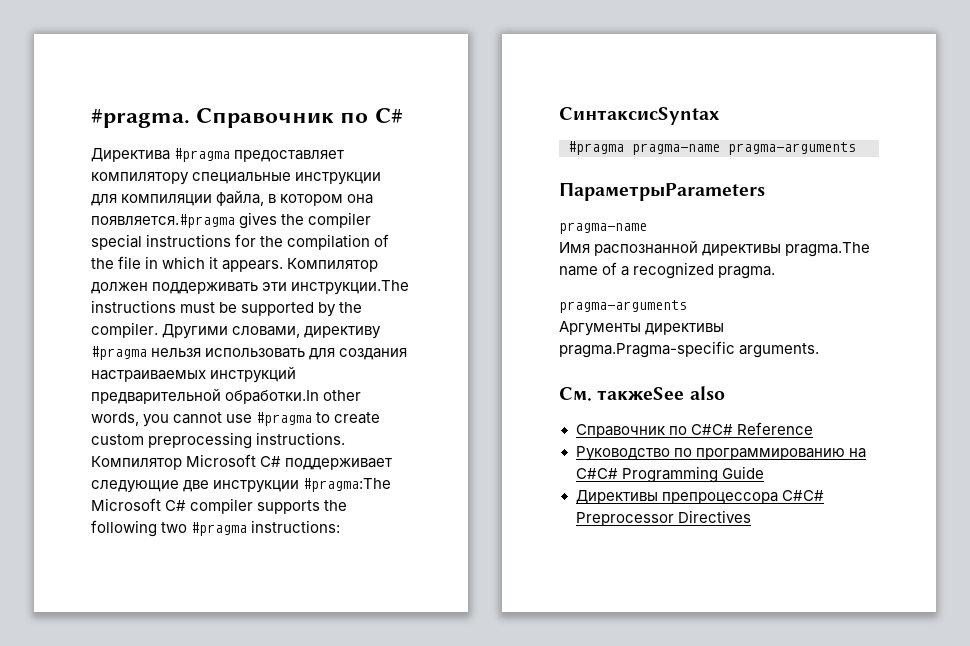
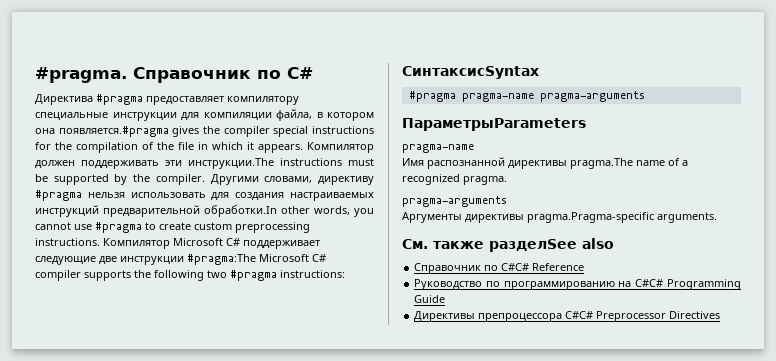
- См. такжеSee also
+ См. также разделSee also

